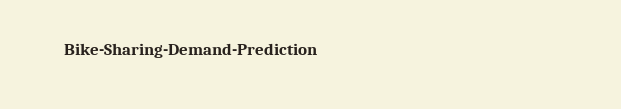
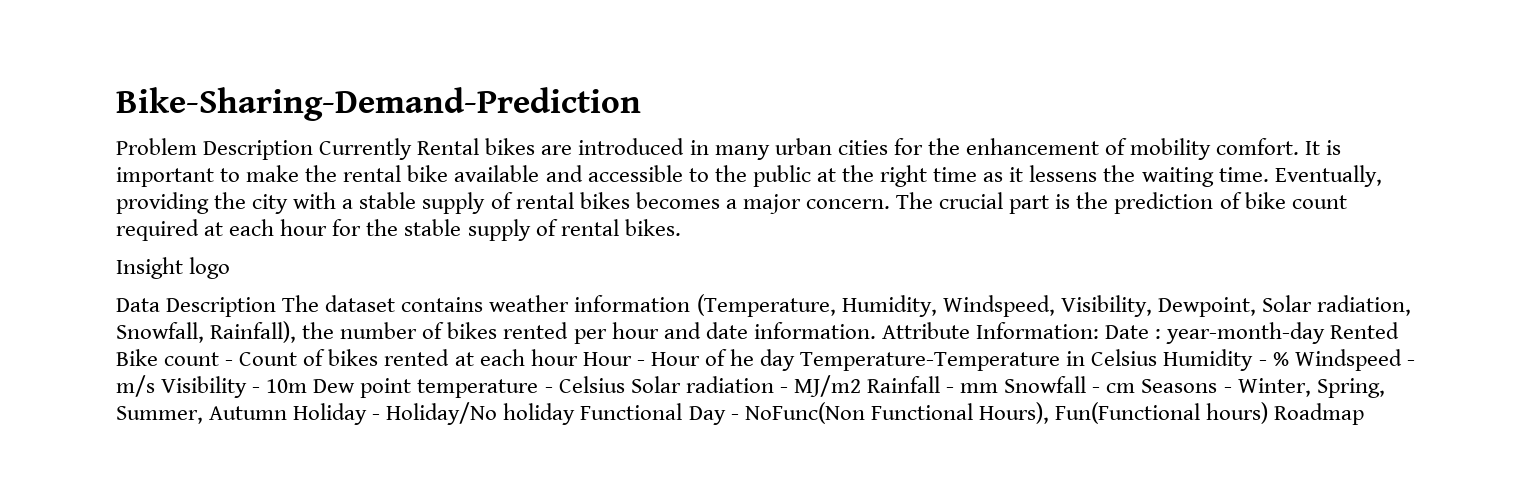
+ Problem Description Currently Rental bikes are introduced in many urban cities for the enhancement of mobility comfort. It is important to make the rental bike available and accessible to the public at the right time as it lessens the waiting time. Eventually, providing the city with a stable supply of rental bikes becomes a major concern. The crucial part is the prediction of bike count required at each hour for the stable supply of rental bikes.
+ Insight logo
+ Data Description The dataset contains weather information (Temperature, Humidity, Windspeed, Visibility, Dewpoint, Solar radiation, Snowfall, Rainfall), the number of bikes rented per hour and date information. Attribute Information: Date : year-month-day Rented Bike count - Count of bikes rented at each hour Hour - Hour of he day Temperature-Temperature in Celsius Humidity - % Windspeed - m/s Visibility - 10m Dew point temperature - Celsius Solar radiation - MJ/m2 Rainfall - mm Snowfall - cm Seasons - Winter, Spring, Summer, Autumn Holiday - Holiday/No holiday Functional Day - NoFunc(Non Functional Hours), Fun(Functional hours) Roadmap

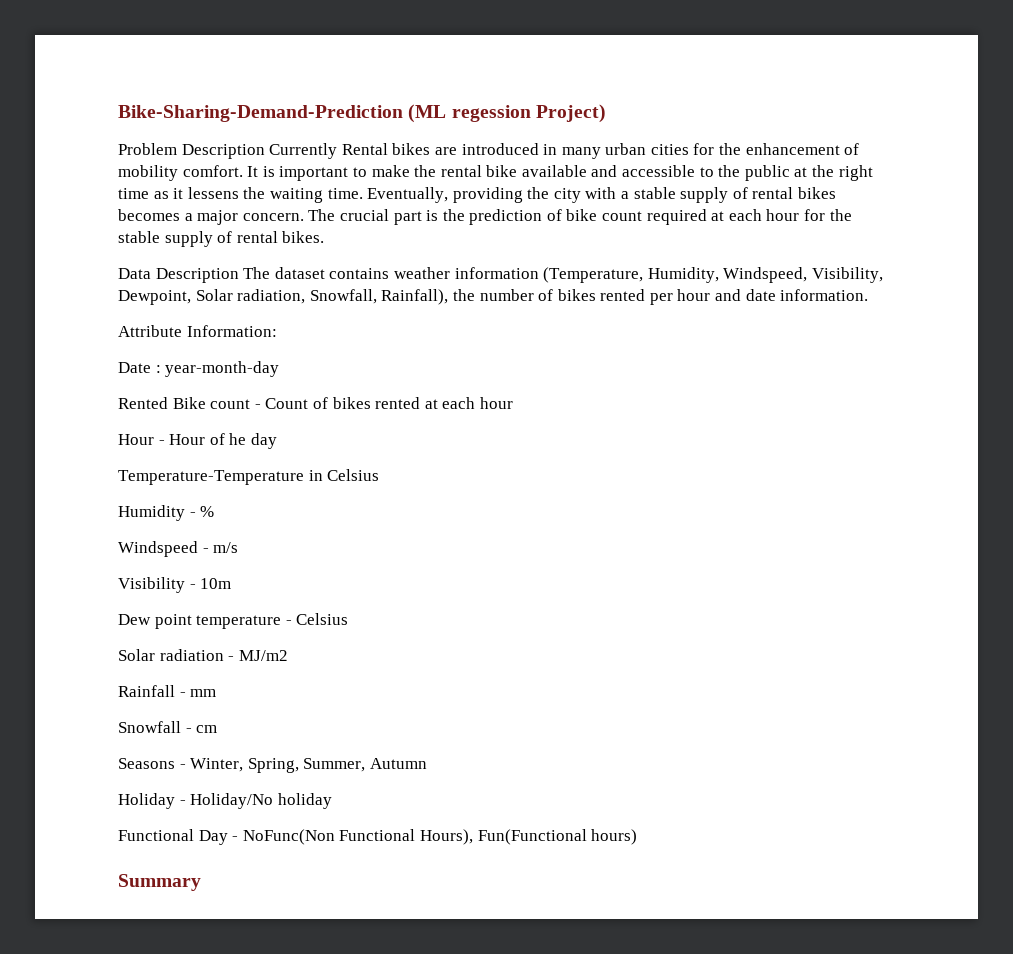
- Bike-Sharing-Demand-Prediction
+ Bike-Sharing-Demand-Prediction (ML regession Project)
- Insight logo
- Data Description The dataset contains weather information (Temperature, Humidity, Windspeed, Visibility, Dewpoint, Solar radiation, Snowfall, Rainfall), the number of bikes rented per hour and date information. Attribute Information: Date :
+ Data Description The dataset contains weather information (Temperature, Humidity, Windspeed, Visibility, Dewpoint, Solar radiation, Snowfall, Rainfall), the number of bikes rented per hour and date information.
+ Attribute Information:
+ Date :
- year-month-day Rented Bike count - Count of bikes rented at each hour Hour - Hour of he day Temperature-Temperature in Celsius Humidity - % Windspeed - m/s Visibility - 10m Dew point temperature - Celsius Solar radiation - MJ/m2 Rainfall - mm Snowfall - cm Seasons - Winter, Spring, Summer, Autumn Holiday - Holiday/No holiday Functional Day - NoFunc(Non Functional Hours), Fun(Functional hours) Roadmap
+ year-month-day
+ Rented Bike count - Count of bikes rented at each hour
+ Hour - Hour of he day
+ Temperature-Temperature in Celsius
+ Humidity - %
+ Windspeed - m/s
+ Visibility - 10m
+ Dew point temperature - Celsius
+ Solar radiation - MJ/m2
+ Rainfall - mm
+ Snowfall - cm
+ Seasons - Winter, Spring, Summer, Autumn
+ Holiday - Holiday/No holiday
+ Functional Day - NoFunc(Non Functional Hours), Fun(Functional hours)
+ Summary

